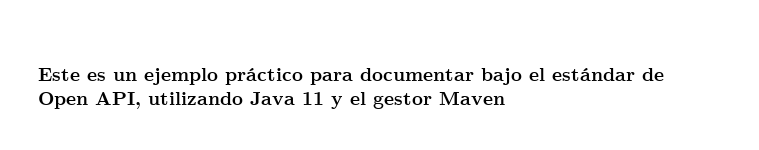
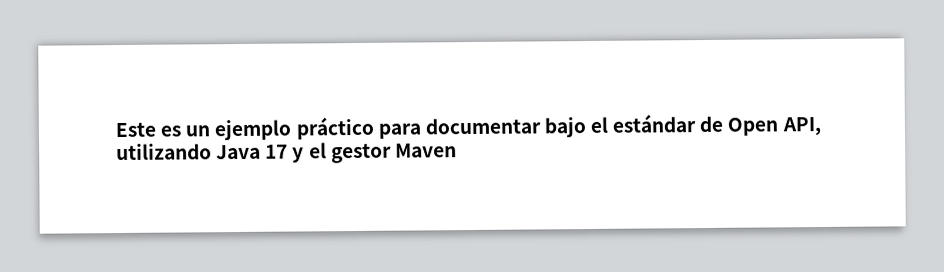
- Este es un ejemplo práctico para documentar bajo el estándar de Open API, utilizando Java 11 y el gestor Maven
+ Este es un ejemplo práctico para documentar bajo el estándar de Open API, utilizando Java 17 y el gestor Maven

